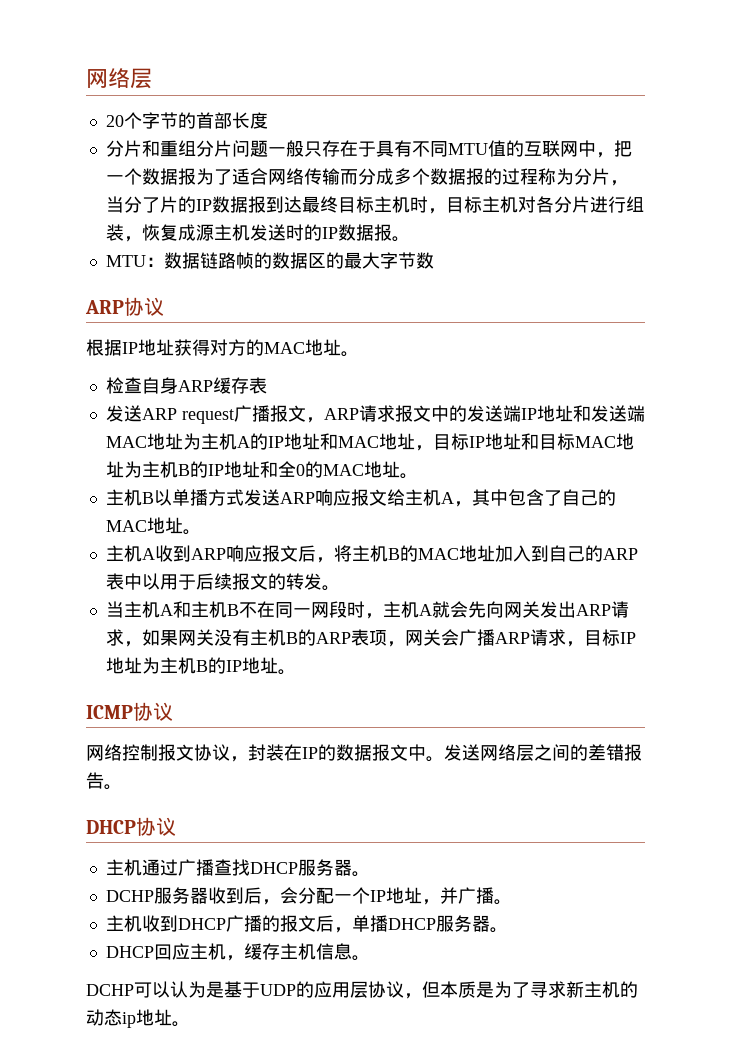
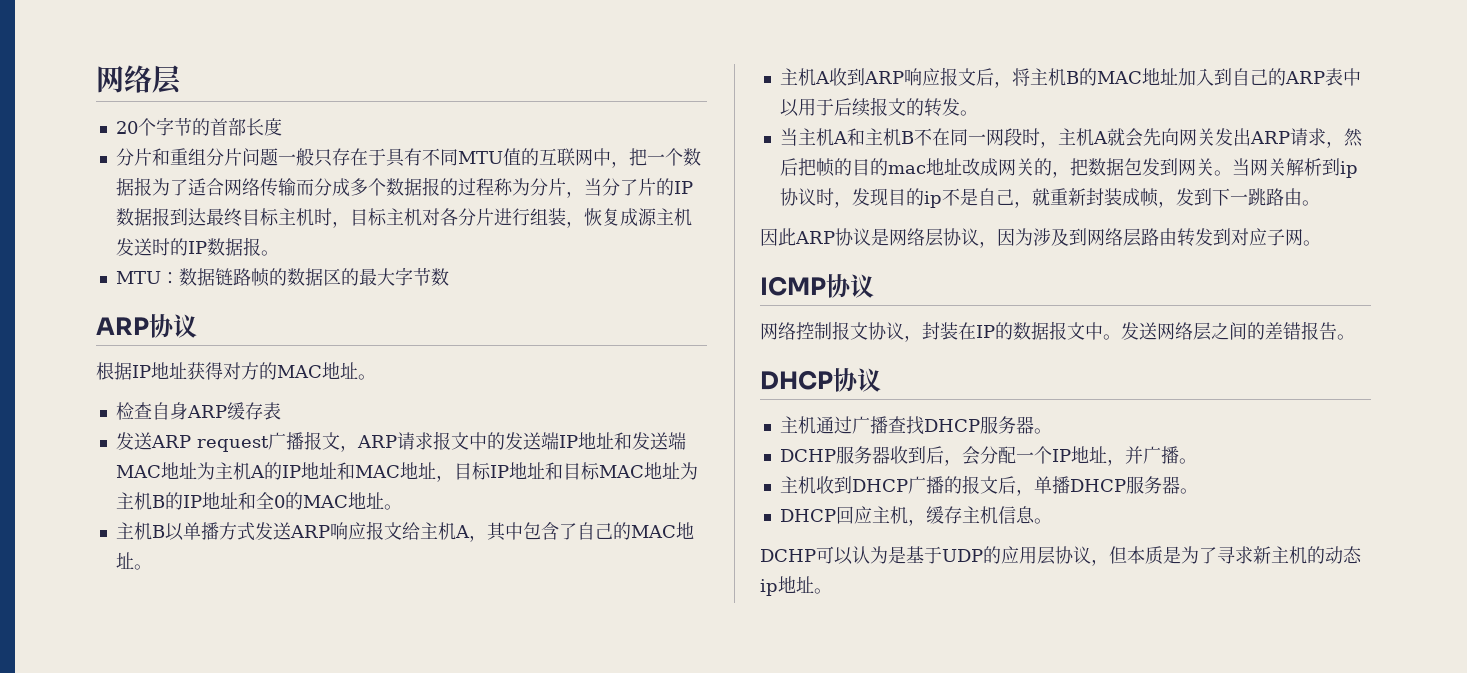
- 当主机A和主机B不在同一网段时，主机A就会先向网关发出ARP请求，如果网关没有主机B的ARP表项，网关会广播ARP请求，目标IP地址为主机B的IP地址。
+ 当主机A和主机B不在同一网段时，主机A就会先向网关发出ARP请求，然后把帧的目的mac地址改成网关的，把数据包发到网关。当网关解析到ip协议时，发现目的ip不是自己，就重新封装成帧，发到下一跳路由。
+ 因此ARP协议是网络层协议，因为涉及到网络层路由转发到对应子网。

